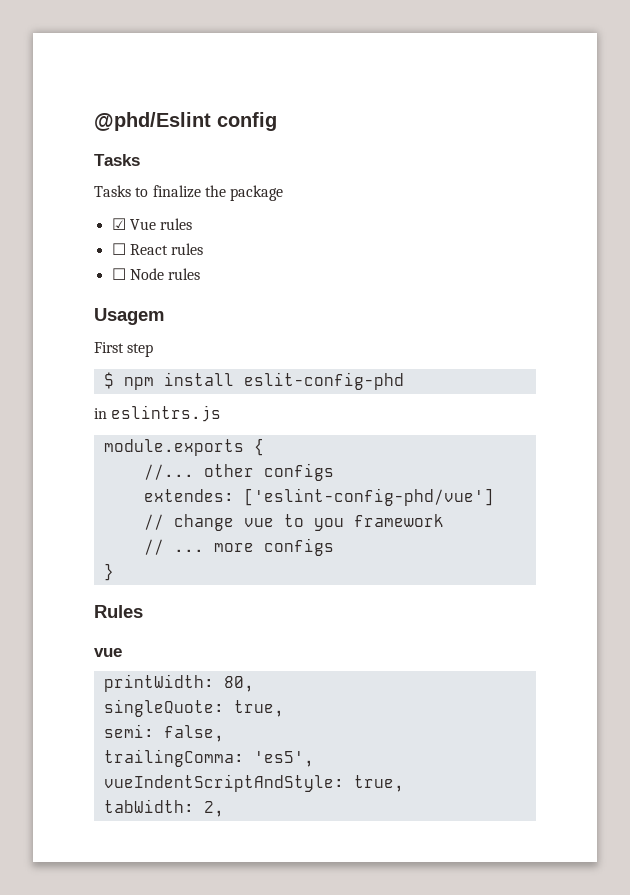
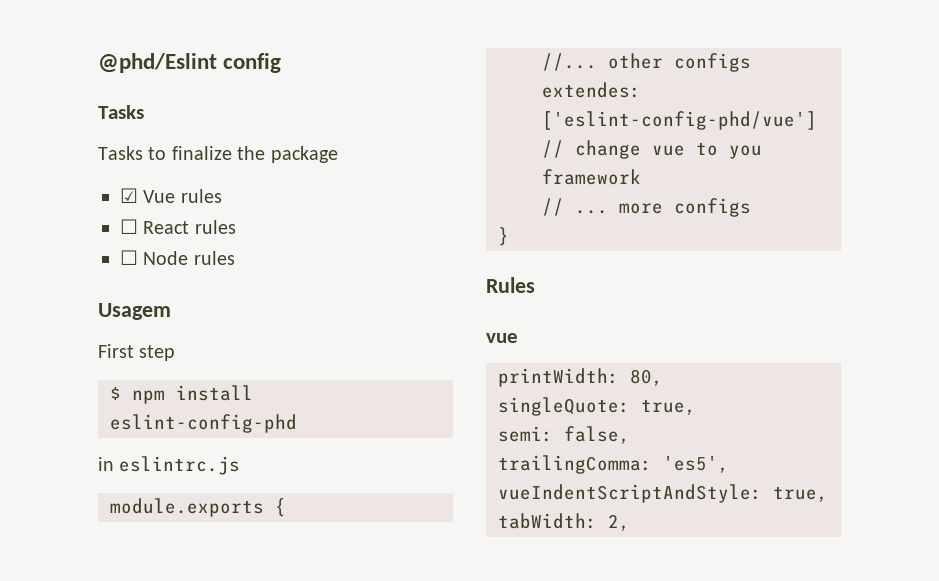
- $ npm install eslit-config-phd
+ $ npm install eslint-config-phd
- in eslintrs.js
+ in eslintrc.js

